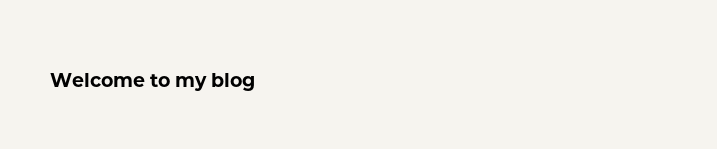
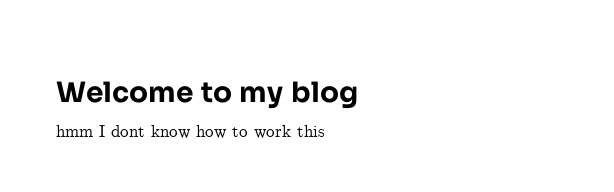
+ hmm I dont know how to work this

